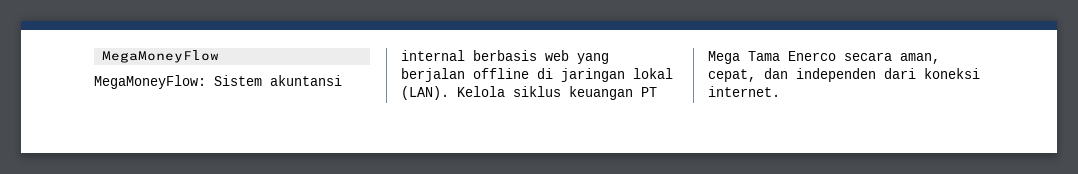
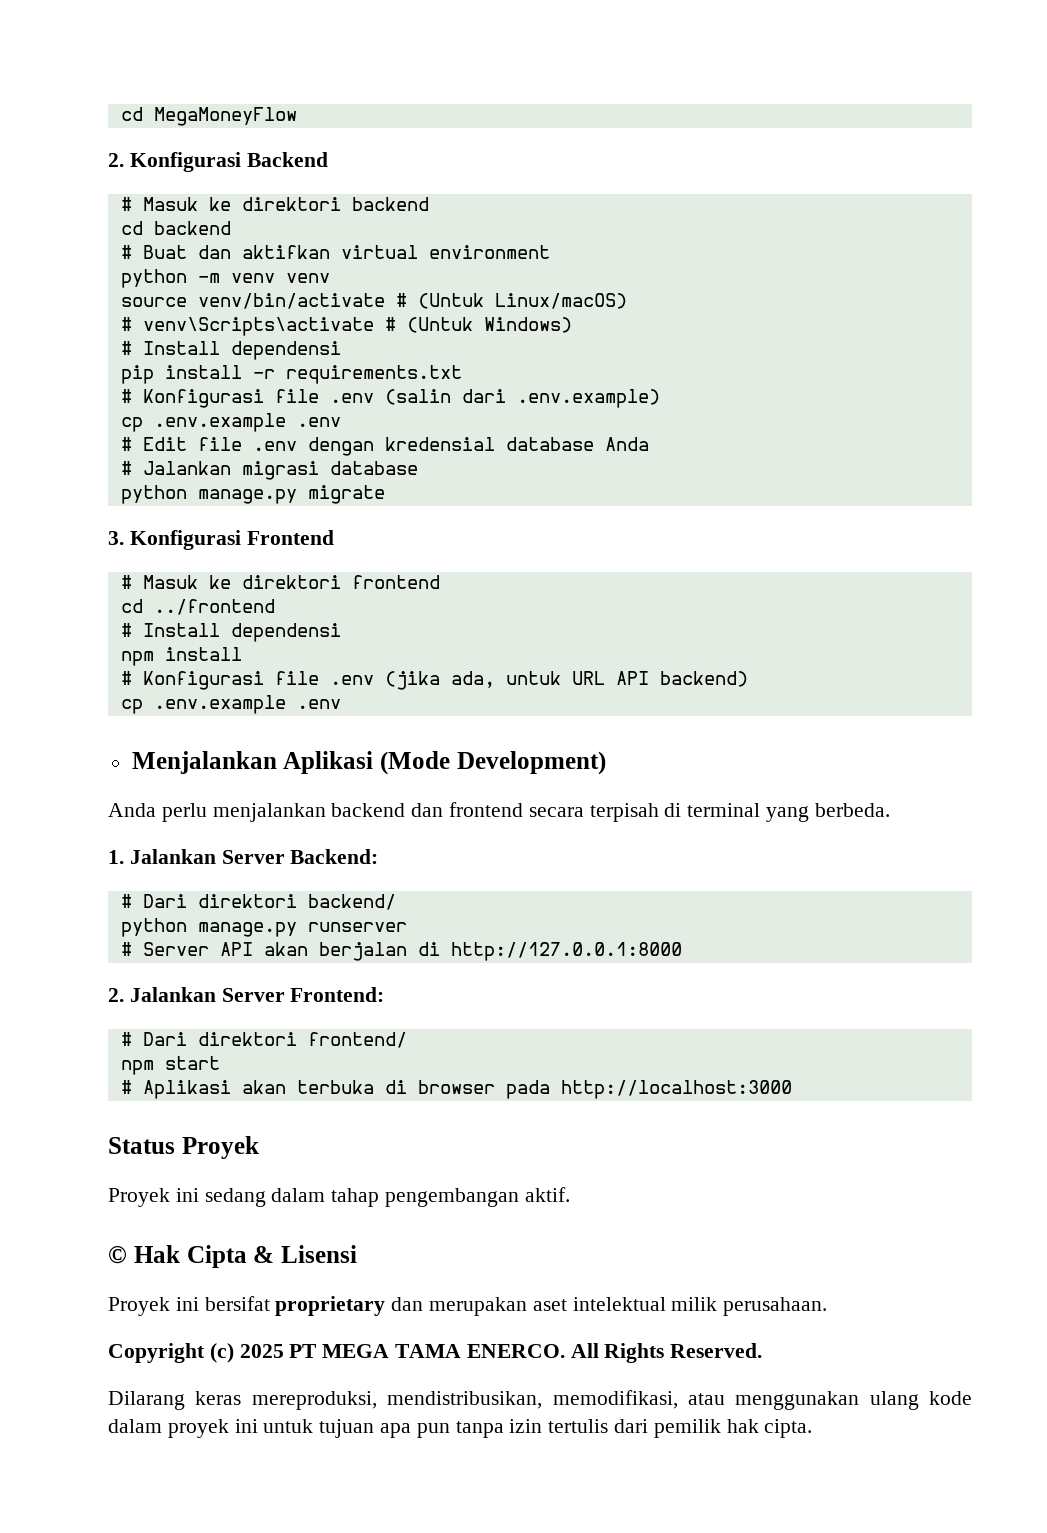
- MegaMoneyFlow
+ cd MegaMoneyFlow
- MegaMoneyFlow: Sistem akuntansi internal berbasis web yang berjalan offline di jaringan lokal (LAN). Kelola siklus keuangan PT Mega Tama Enerco secara aman, cepat, dan independen dari koneksi internet.
+ 2. Konfigurasi Backend
+ # Masuk ke direktori backend
+ cd backend
+ # Buat dan aktifkan virtual environment
+ python -m venv venv
+ source venv/bin/activate # (Untuk Linux/macOS)
+ # venv\Scripts\activate # (Untuk Windows)
+ # Install dependensi
+ pip install -r requirements.txt
+ # Konfigurasi file .env (salin dari .env.example)
+ cp .env.example .env
+ # Edit file .env dengan kredensial database Anda
+ # Jalankan migrasi database
+ python manage.py migrate
+ 3. Konfigurasi Frontend
+ # Masuk ke direktori frontend
+ cd ../frontend
+ # Install dependensi
+ npm install
+ # Konfigurasi file .env (jika ada, untuk URL API backend)
+ cp .env.example .env
+ Menjalankan Aplikasi (Mode Development)
+ Anda perlu menjalankan backend dan frontend secara terpisah di terminal yang berbeda.
+ 1. Jalankan Server Backend:
+ # Dari direktori backend/
+ python manage.py runserver
+ # Server API akan berjalan di http://127.0.0.1:8000
+ 2. Jalankan Server Frontend:
+ # Dari direktori frontend/
+ npm start
+ # Aplikasi akan terbuka di browser pada http://localhost:3000
+ Status Proyek
+ Proyek ini sedang dalam tahap pengembangan aktif.
+ © Hak Cipta & Lisensi
+ Proyek ini bersifat proprietary dan merupakan aset intelektual milik perusahaan.
+ Copyright (c) 2025 PT MEGA TAMA ENERCO. All Rights Reserved.
+ Dilarang keras mereproduksi, mendistribusikan, memodifikasi, atau menggunakan ulang kode dalam proyek ini untuk tujuan apa pun tanpa izin tertulis dari pemilik hak cipta.

